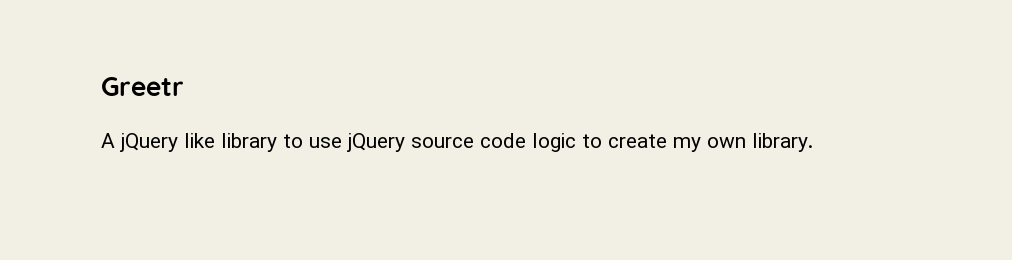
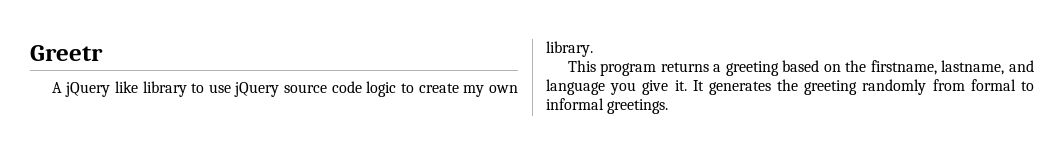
+ This program returns a greeting based on the firstname, lastname, and language you give it. It generates the greeting randomly from formal to informal greetings.

